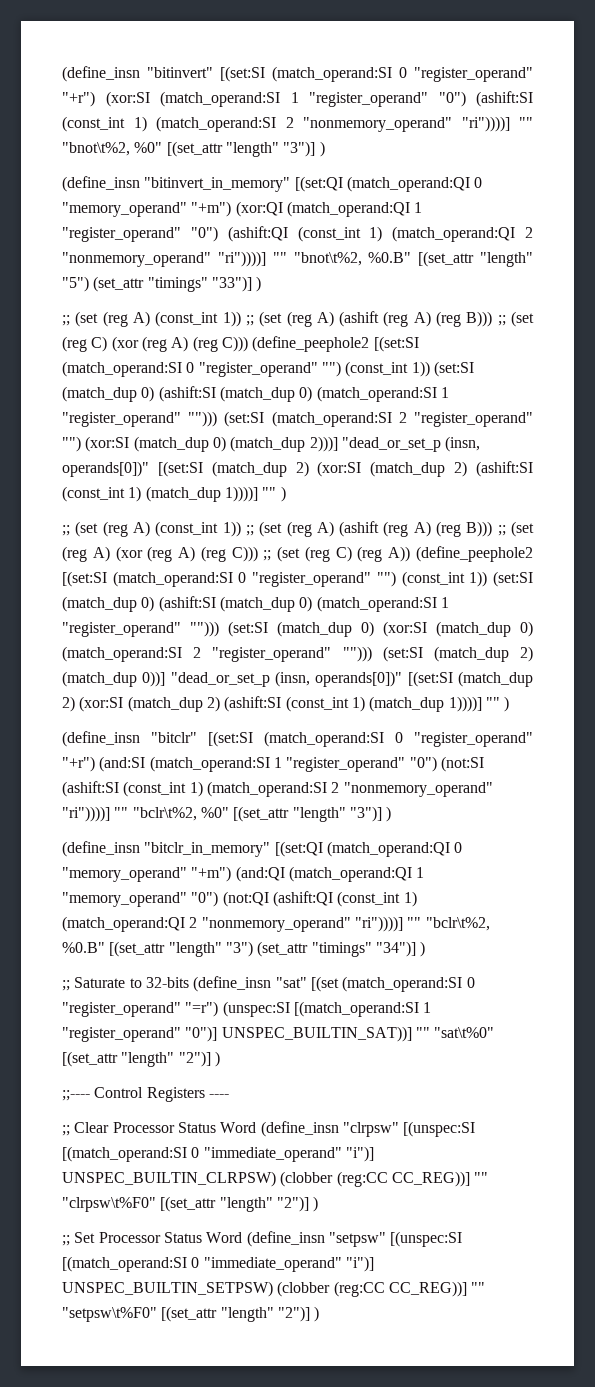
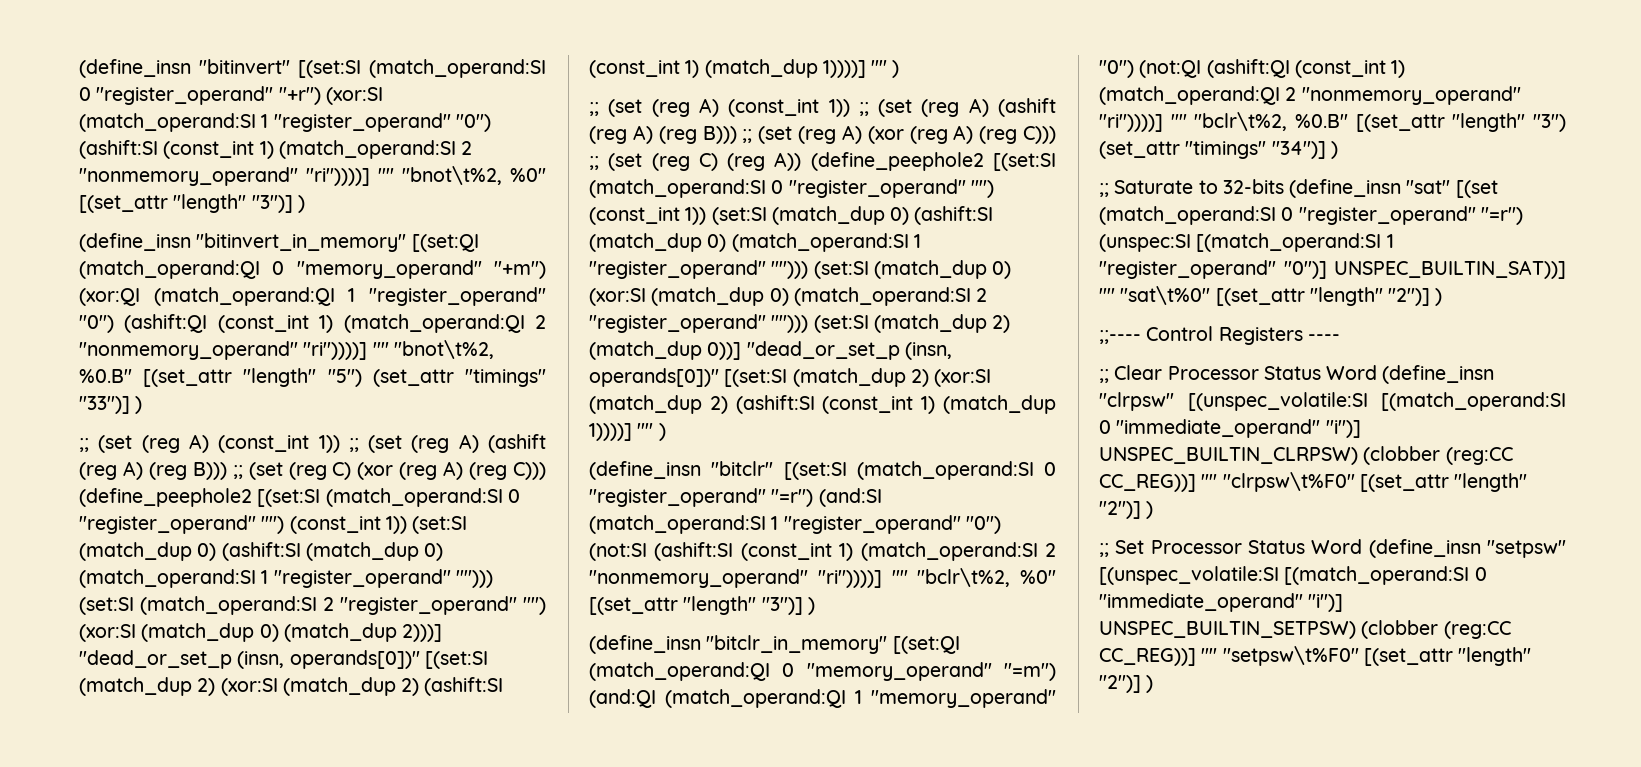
- (define_insn "bitclr" [(set:SI (match_operand:SI 0 "register_operand" "+r") (and:SI (match_operand:SI 1 "register_operand" "0") (not:SI (ashift:SI (const_int 1) (match_operand:SI 2 "nonmemory_operand" "ri"))))] "" "bclr\t%2, %0" [(set_attr "length" "3")] )
+ (define_insn "bitclr" [(set:SI (match_operand:SI 0 "register_operand" "=r") (and:SI (match_operand:SI 1 "register_operand" "0") (not:SI (ashift:SI (const_int 1) (match_operand:SI 2 "nonmemory_operand" "ri"))))] "" "bclr\t%2, %0" [(set_attr "length" "3")] )
- (define_insn "bitclr_in_memory" [(set:QI (match_operand:QI 0 "memory_operand" "+m") (and:QI (match_operand:QI 1 "memory_operand" "0") (not:QI (ashift:QI (const_int 1) (match_operand:QI 2 "nonmemory_operand" "ri"))))] "" "bclr\t%2, %0.B" [(set_attr "length" "3") (set_attr "timings" "34")] )
+ (define_insn "bitclr_in_memory" [(set:QI (match_operand:QI 0 "memory_operand" "=m") (and:QI (match_operand:QI 1 "memory_operand" "0") (not:QI (ashift:QI (const_int 1) (match_operand:QI 2 "nonmemory_operand" "ri"))))] "" "bclr\t%2, %0.B" [(set_attr "length" "3") (set_attr "timings" "34")] )
- ;; Clear Processor Status Word (define_insn "clrpsw" [(unspec:SI [(match_operand:SI 0 "immediate_operand" "i")] UNSPEC_BUILTIN_CLRPSW) (clobber (reg:CC CC_REG))] "" "clrpsw\t%F0" [(set_attr "length" "2")] )
+ ;; Clear Processor Status Word (define_insn "clrpsw" [(unspec_volatile:SI [(match_operand:SI 0 "immediate_operand" "i")] UNSPEC_BUILTIN_CLRPSW) (clobber (reg:CC CC_REG))] "" "clrpsw\t%F0" [(set_attr "length" "2")] )
- ;; Set Processor Status Word (define_insn "setpsw" [(unspec:SI [(match_operand:SI 0 "immediate_operand" "i")] UNSPEC_BUILTIN_SETPSW) (clobber (reg:CC CC_REG))] "" "setpsw\t%F0" [(set_attr "length" "2")] )
+ ;; Set Processor Status Word (define_insn "setpsw" [(unspec_volatile:SI [(match_operand:SI 0 "immediate_operand" "i")] UNSPEC_BUILTIN_SETPSW) (clobber (reg:CC CC_REG))] "" "setpsw\t%F0" [(set_attr "length" "2")] )

